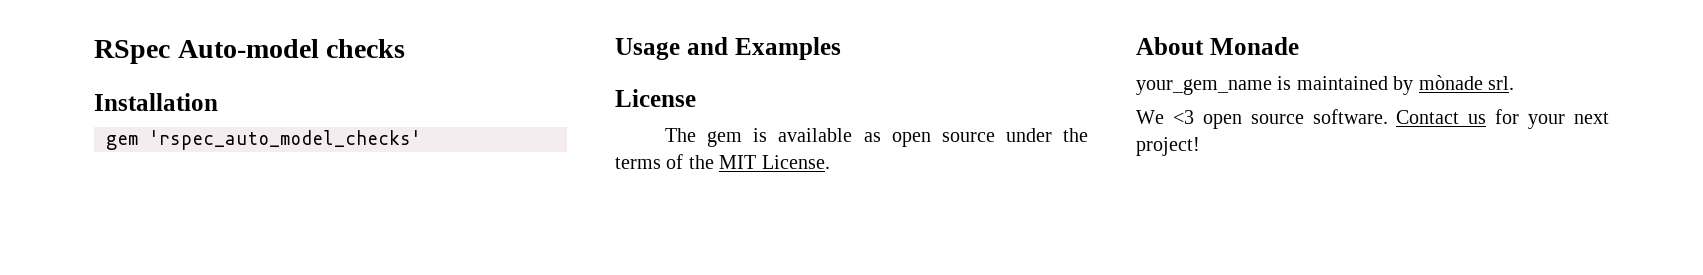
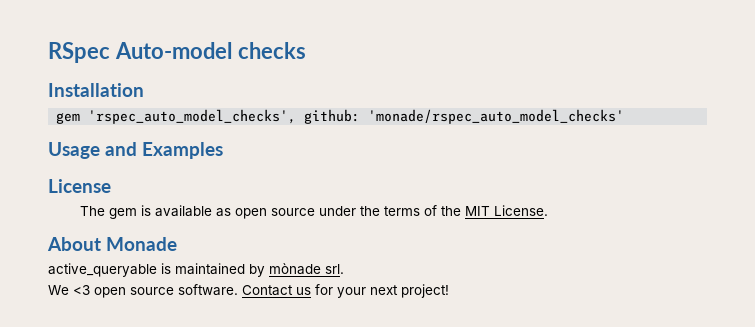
- gem 'rspec_auto_model_checks'
+ gem 'rspec_auto_model_checks', github: 'monade/rspec_auto_model_checks'
- your_gem_name is maintained by mònade srl.
+ active_queryable is maintained by mònade srl.

